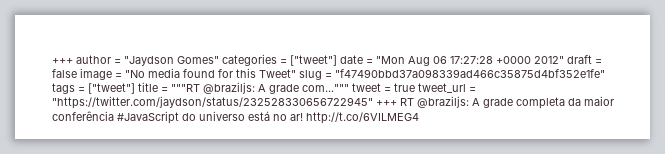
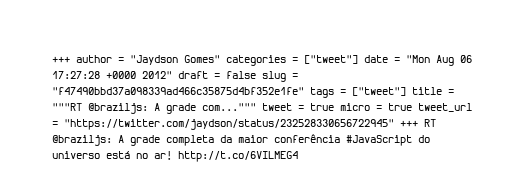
- +++ author = "Jaydson Gomes" categories = ["tweet"] date = "Mon Aug 06 17:27:28 +0000 2012" draft = false image = "No media found for this Tweet" slug = "f47490bbd37a098339ad466c35875d4bf352e1fe" tags = ["tweet"] title = """RT @braziljs: A grade com...""" tweet = true tweet_url = "https://twitter.com/jaydson/status/232528330656722945" +++ RT @braziljs: A grade completa da maior conferência #JavaScript do universo está no ar! http://t.co/6VILMEG4
+ +++ author = "Jaydson Gomes" categories = ["tweet"] date = "Mon Aug 06 17:27:28 +0000 2012" draft = false slug = "f47490bbd37a098339ad466c35875d4bf352e1fe" tags = ["tweet"] title = """RT @braziljs: A grade com...""" tweet = true micro = true tweet_url = "https://twitter.com/jaydson/status/232528330656722945" +++ RT @braziljs: A grade completa da maior conferência #JavaScript do universo está no ar! http://t.co/6VILMEG4

